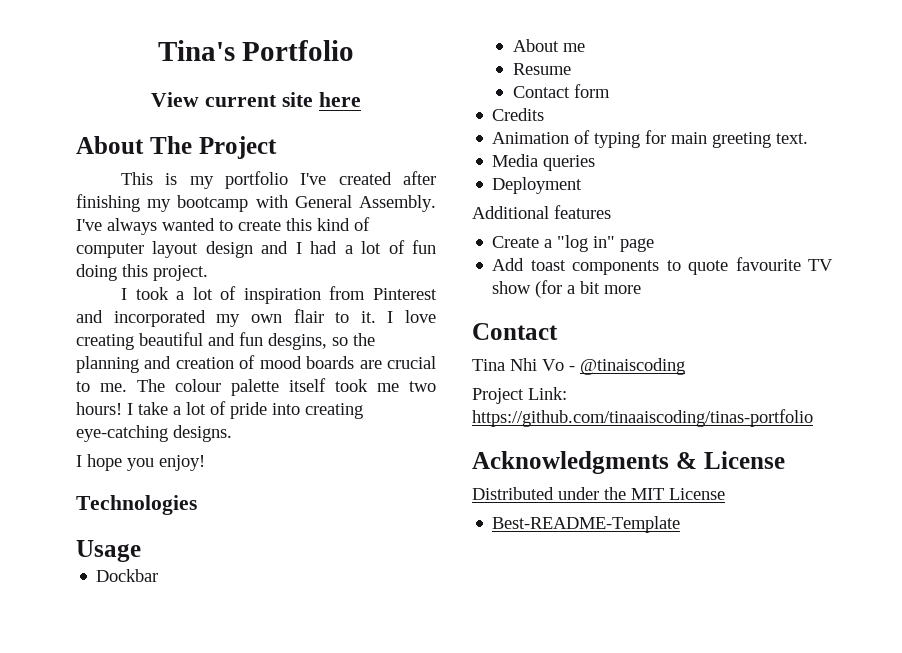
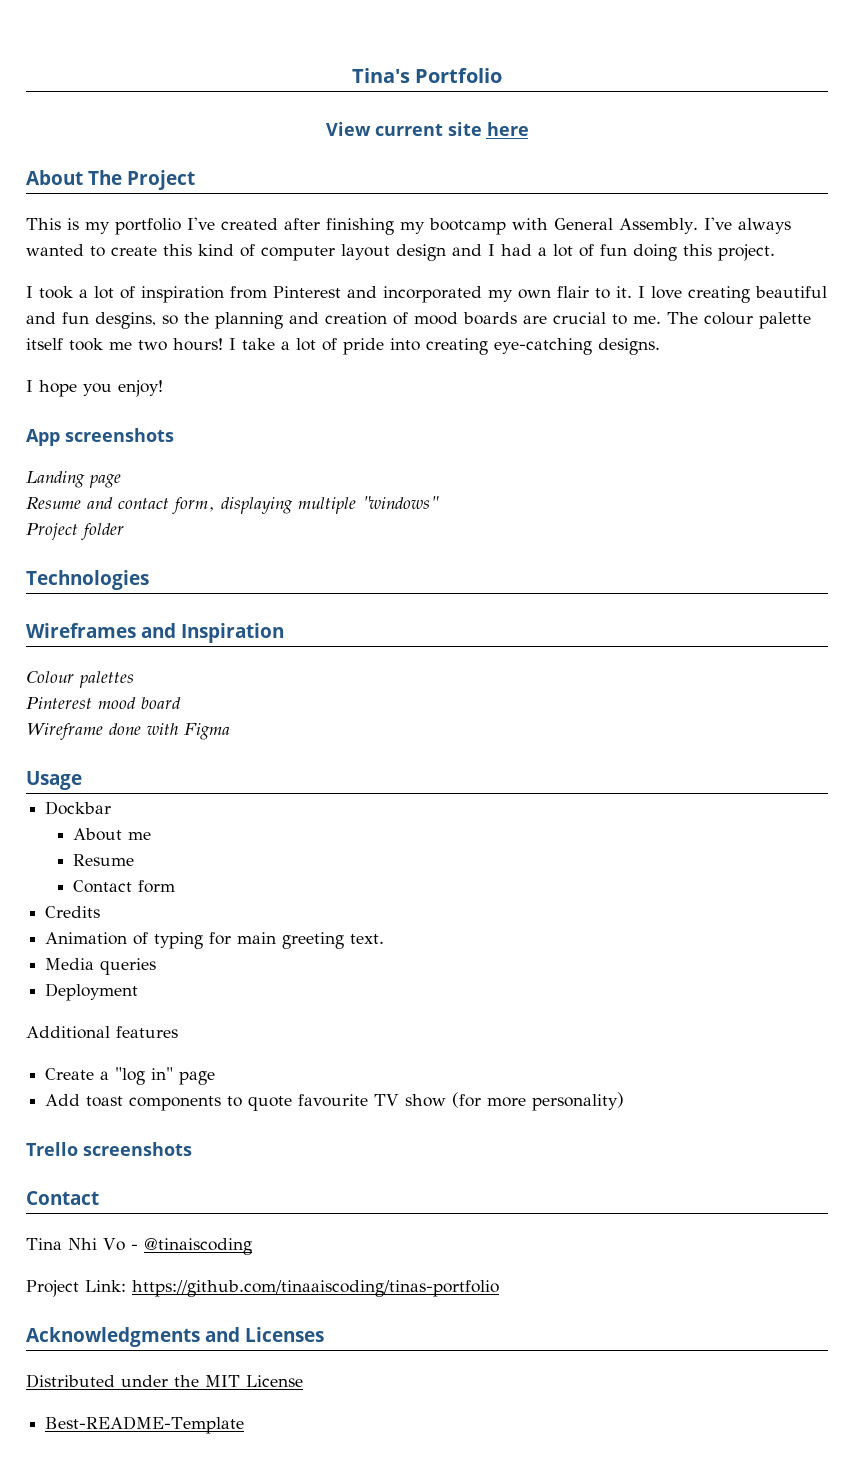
+ App screenshots
+ Landing page
+ Resume and contact form, displaying multiple "windows"
+ Project folder
  Technologies
+ Wireframes and Inspiration
+ Colour palettes
+ Pinterest mood board
+ Wireframe done with Figma
- Add toast components to quote favourite TV show (for a bit more
+ Add toast components to quote favourite TV show (for more personality)
+ Trello screenshots
- Acknowledgments & License
+ Acknowledgments and Licenses

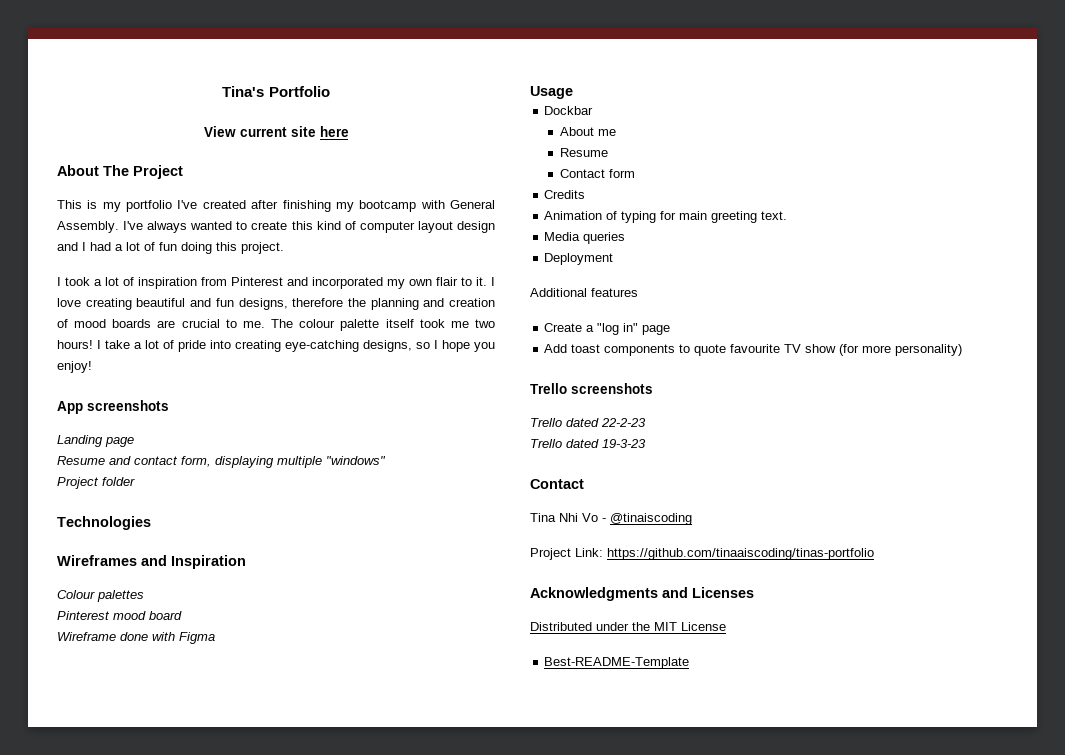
- I love creating beautiful and fun desgins, so the planning and creation of mood boards are crucial to me.
+ I love creating beautiful and fun designs, therefore the planning and creation of mood boards are crucial to me.
- I take a lot of pride into creating eye-catching designs.
- I hope you enjoy!
+ I take a lot of pride into creating eye-catching designs, so I hope you enjoy!
+ Trello dated 22-2-23
+ Trello dated 19-3-23

